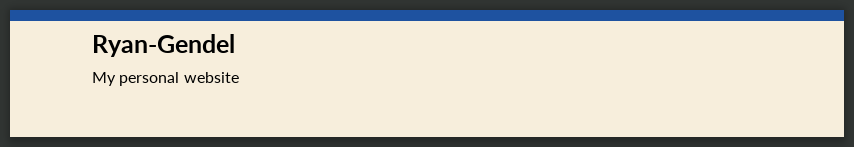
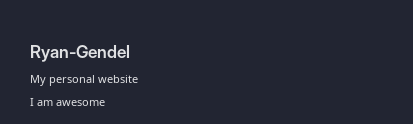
+ I am awesome

